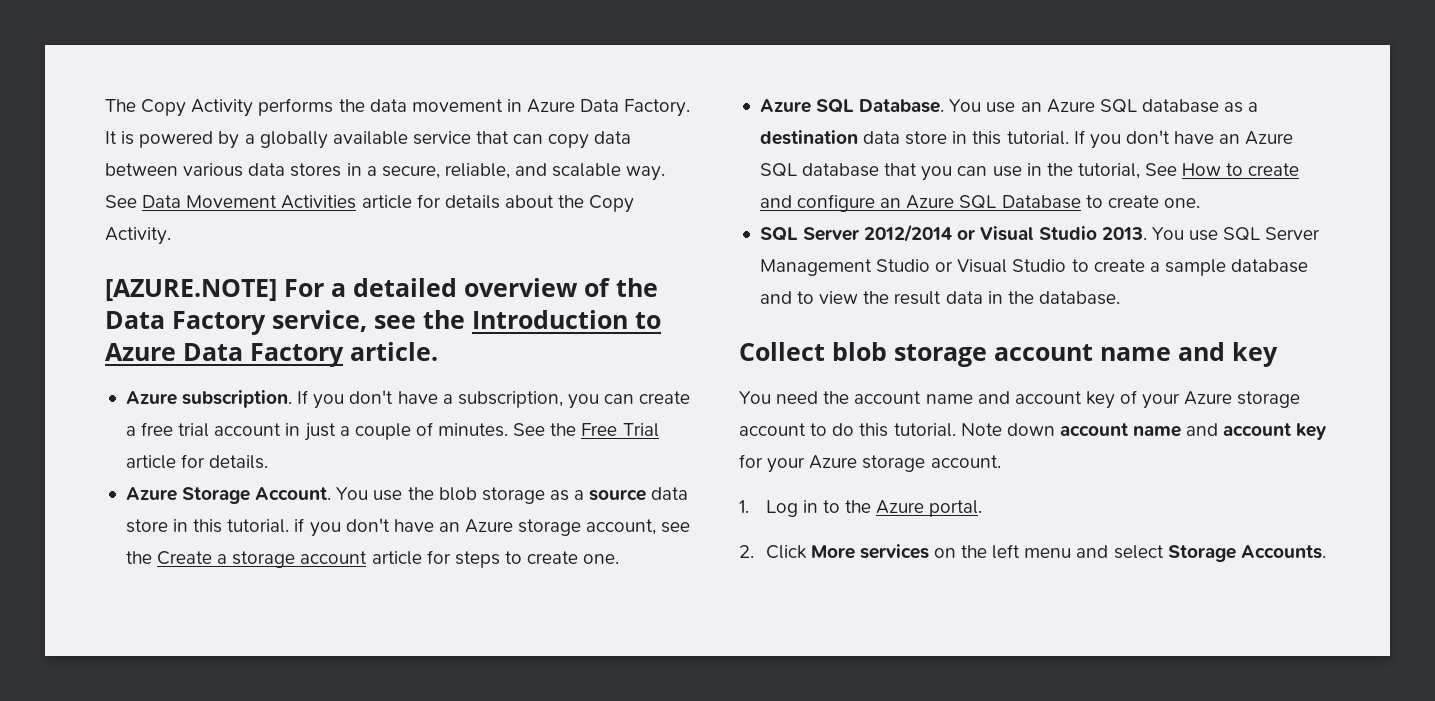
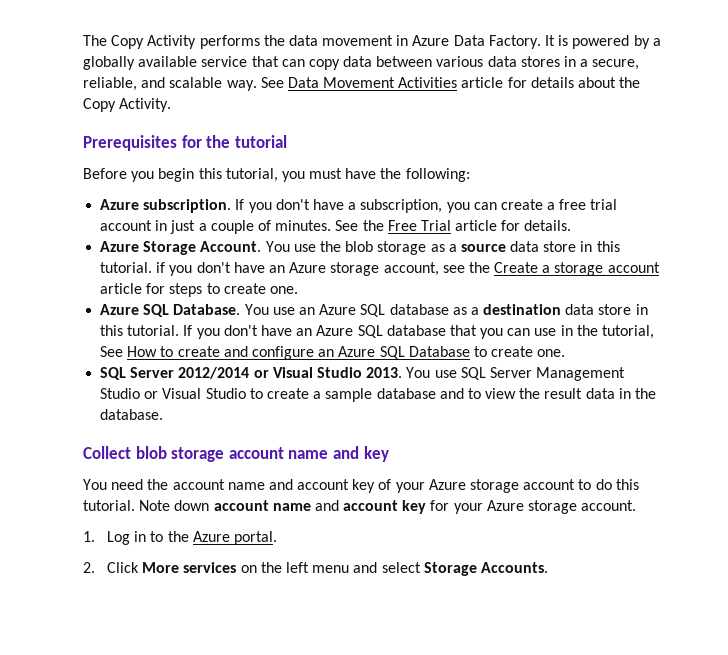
- [AZURE.NOTE] For a detailed overview of the Data Factory service, see the Introduction to Azure Data Factory article.
+ Prerequisites for the tutorial
+ Before you begin this tutorial, you must have the following:

